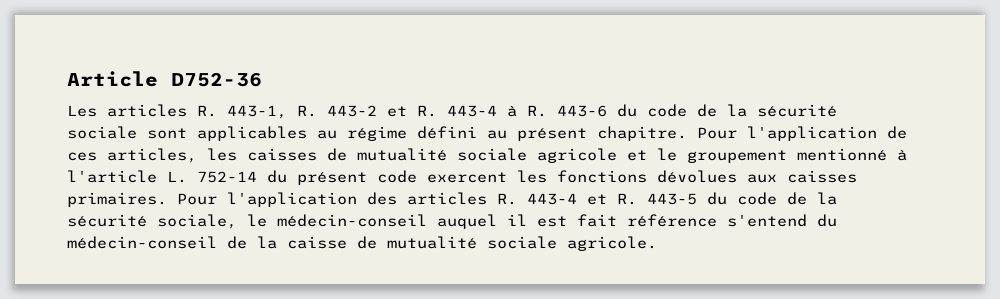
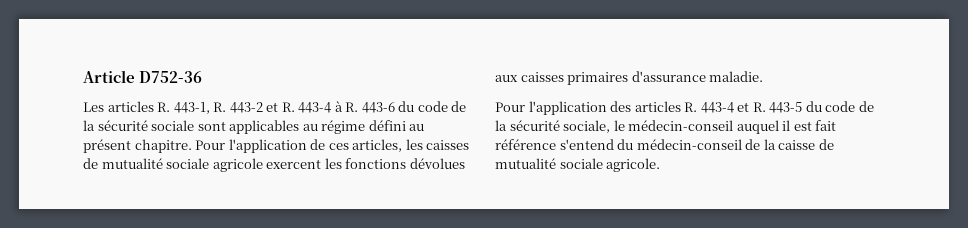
- Pour l'application de ces articles, les caisses de mutualité sociale agricole et le groupement mentionné à l'article L. 752-14 du présent code exercent les fonctions dévolues aux caisses primaires. Pour l'application des articles R. 443-4 et R. 443-5 du code de la sécurité sociale, le médecin-conseil auquel il est fait référence s'entend du médecin-conseil de la caisse de mutualité sociale agricole.
+ Pour l'application de ces articles, les caisses de mutualité sociale agricole exercent les fonctions dévolues aux caisses primaires d'assurance maladie.
+ Pour l'application des articles R. 443-4 et R. 443-5 du code de la sécurité sociale, le médecin-conseil auquel il est fait référence s'entend du médecin-conseil de la caisse de mutualité sociale agricole.

